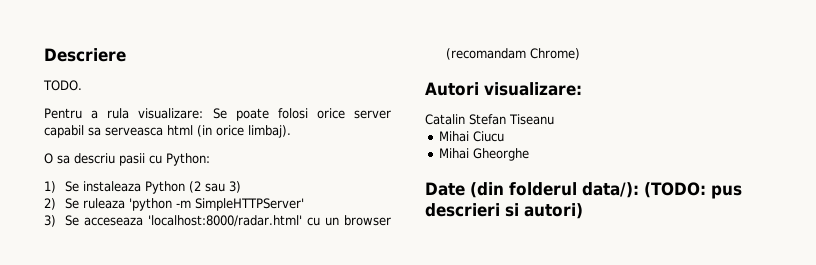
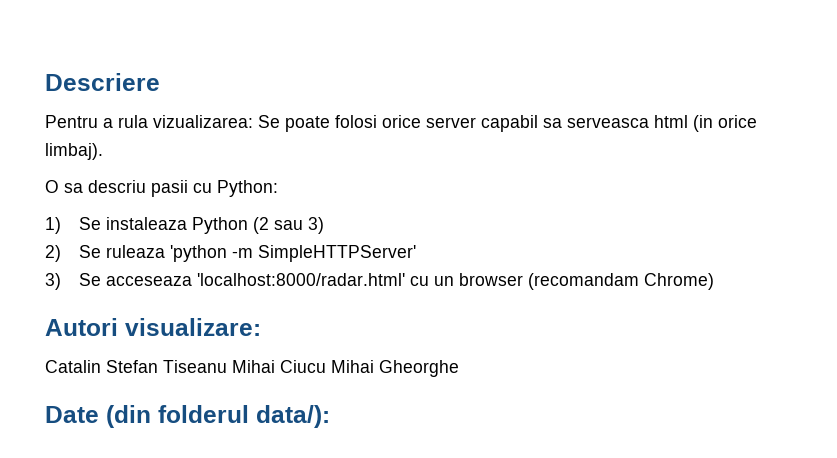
- TODO.
- Pentru a rula visualizare: Se poate folosi orice server capabil sa serveasca html (in orice limbaj).
+ Pentru a rula vizualizarea: Se poate folosi orice server capabil sa serveasca html (in orice limbaj).
- Catalin Stefan Tiseanu
- Mihai Ciucu
- Mihai Gheorghe
+ Catalin Stefan Tiseanu Mihai Ciucu Mihai Gheorghe
- Date (din folderul data/): (TODO: pus descrieri si autori)
+ Date (din folderul data/):

